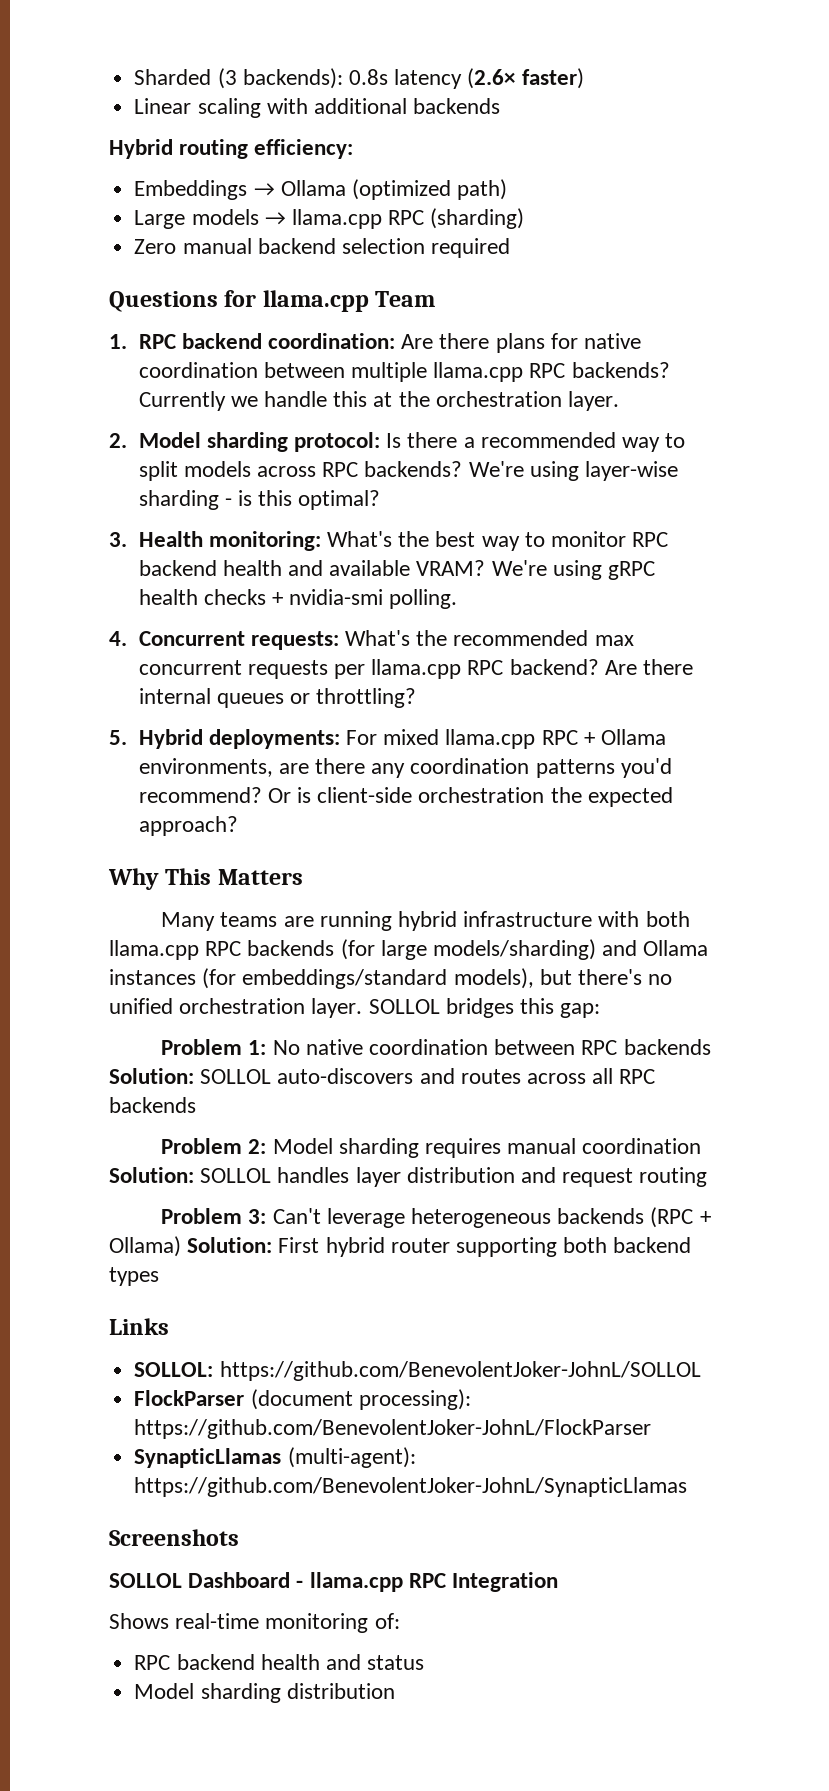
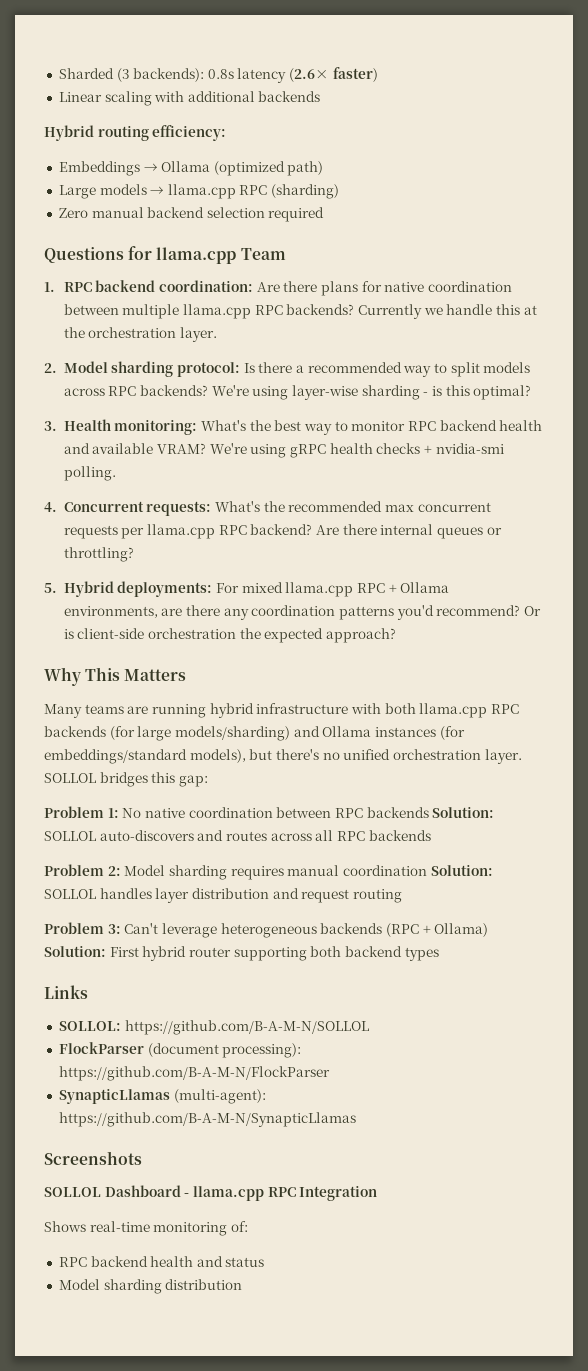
- SOLLOL: https://github.com/BenevolentJoker-JohnL/SOLLOL
+ SOLLOL: https://github.com/B-A-M-N/SOLLOL
- FlockParser (document processing): https://github.com/BenevolentJoker-JohnL/FlockParser
+ FlockParser (document processing): https://github.com/B-A-M-N/FlockParser
- SynapticLlamas (multi-agent): https://github.com/BenevolentJoker-JohnL/SynapticLlamas
+ SynapticLlamas (multi-agent): https://github.com/B-A-M-N/SynapticLlamas

